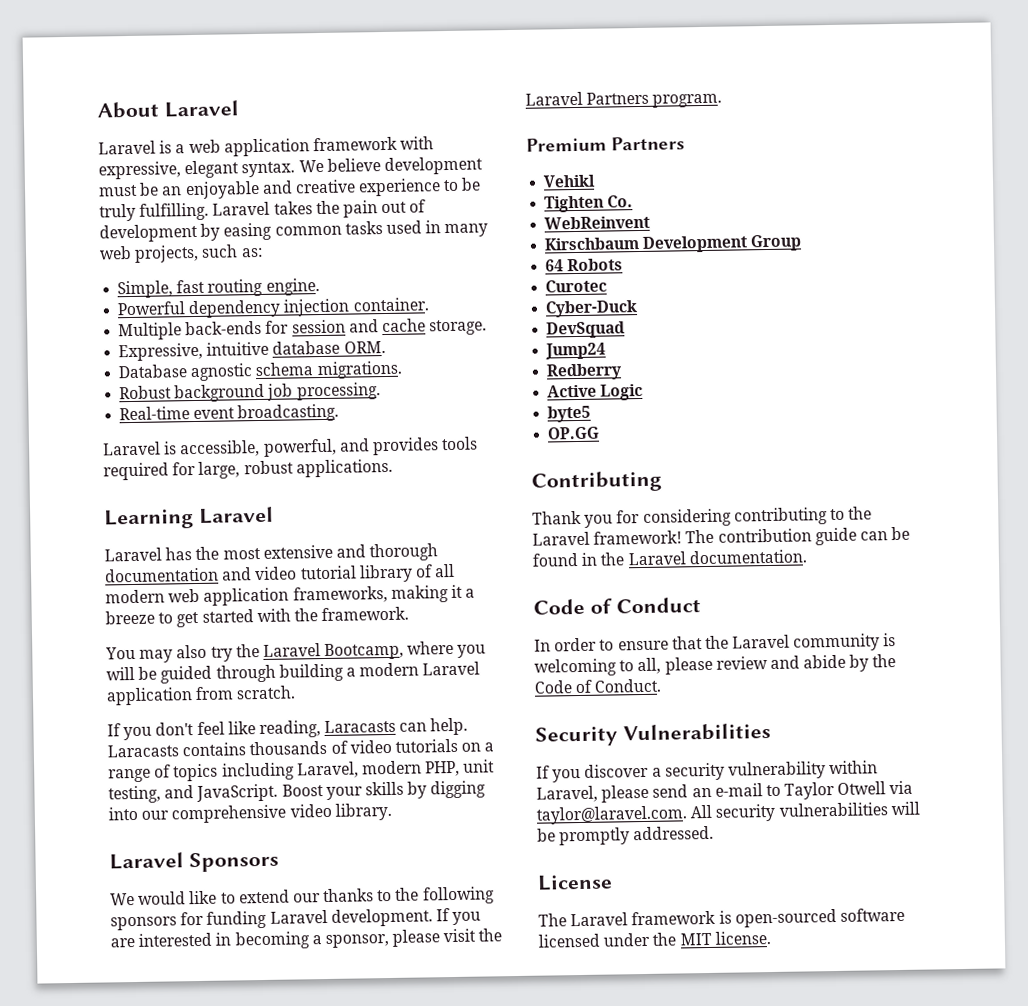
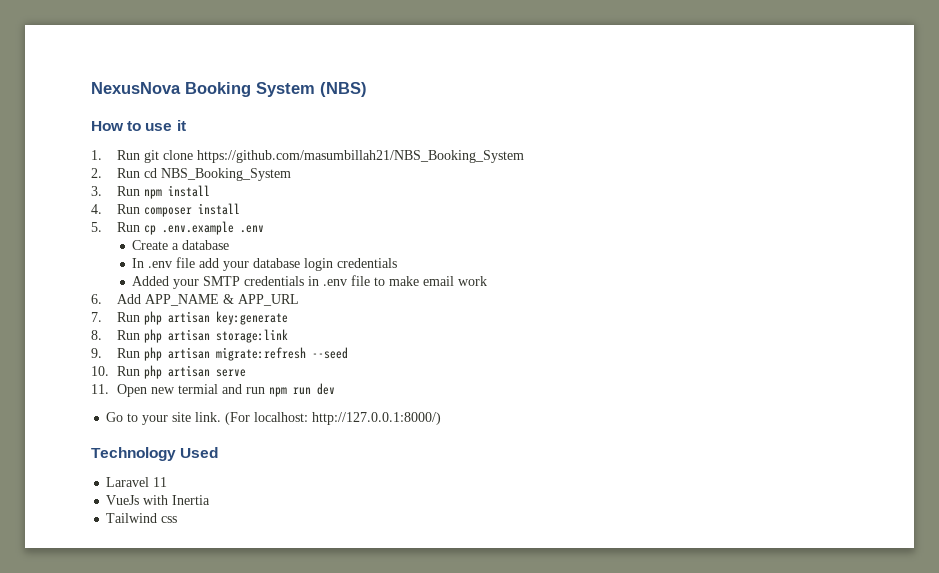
- About Laravel
- Laravel is a web application framework with expressive, elegant syntax. We believe development must be an enjoyable and creative experience to be truly fulfilling. Laravel takes the pain out of development by easing common tasks used in many web projects, such as:
- Simple, fast routing engine.
- Powerful dependency injection container.
- Multiple back-ends for session and cache storage.
- Expressive, intuitive database ORM.
- Database agnostic schema migrations.
- Robust background job processing.
- Real-time event broadcasting.
- Laravel is accessible, powerful, and provides tools required for large, robust applications.
- Learning Laravel
- Laravel has the most extensive and thorough documentation and video tutorial library of all modern web application frameworks, making it a breeze to get started with the framework.
- You may also try the Laravel Bootcamp, where you will be guided through building a modern Laravel application from scratch.
- If you don't feel like reading, Laracasts can help. Laracasts contains thousands of video tutorials on a range of topics including Laravel, modern PHP, unit testing, and JavaScript. Boost your skills by digging into our comprehensive video library.
- Laravel Sponsors
- We would like to extend our thanks to the following sponsors for funding Laravel development. If you are interested in becoming a sponsor, please visit the Laravel Partners program.
- Premium Partners
- Vehikl
- Tighten Co.
- WebReinvent
- Kirschbaum Development Group
- 64 Robots
- Curotec
- Cyber-Duck
- DevSquad
- Jump24
- Redberry
- Active Logic
- byte5
- OP.GG
- Contributing
- Thank you for considering contributing to the Laravel framework! The contribution guide can be found in the Laravel documentation.
- Code of Conduct
- In order to ensure that the Laravel community is welcoming to all, please review and abide by the Code of Conduct.
- Security Vulnerabilities
- If you discover a security vulnerability within Laravel, please send an e-mail to Taylor Otwell via taylor@laravel.com. All security vulnerabilities will be promptly addressed.
- License
- The Laravel framework is open-sourced software licensed under the MIT license.
+ NexusNova Booking System (NBS)
+ How to use it
+ 1. Run git clone https://github.com/masumbillah21/NBS_Booking_System
+ 2. Run cd NBS_Booking_System
+ 3. Run npm install
+ 4. Run composer install
+ 5. Run cp .env.example .env
+ Create a database
+ In .env file add your database login credentials
+ Added your SMTP credentials in .env file to make email work
+ 6. Add APP_NAME & APP_URL
+ 7. Run php artisan key:generate
+ 8. Run php artisan storage:link
+ 9. Run php artisan migrate:refresh --seed
+ 10. Run php artisan serve
+ 11. Open new termial and run npm run dev
+ Go to your site link. (For localhost: http://127.0.0.1:8000/)
+ Technology Used
+ Laravel 11
+ VueJs with Inertia
+ Tailwind css

